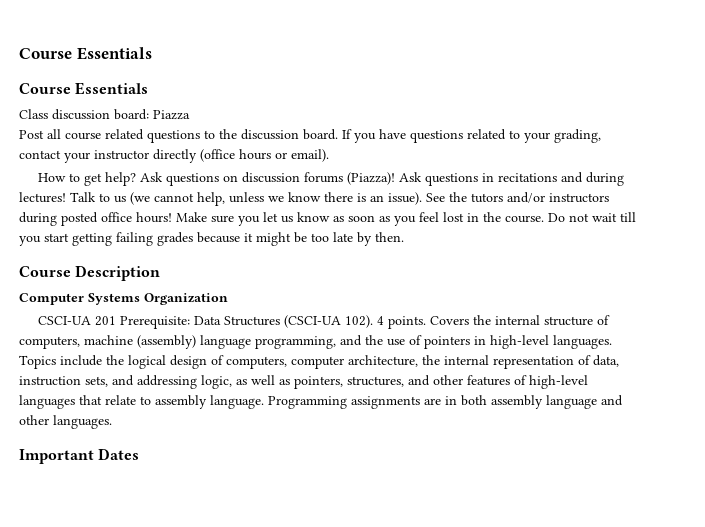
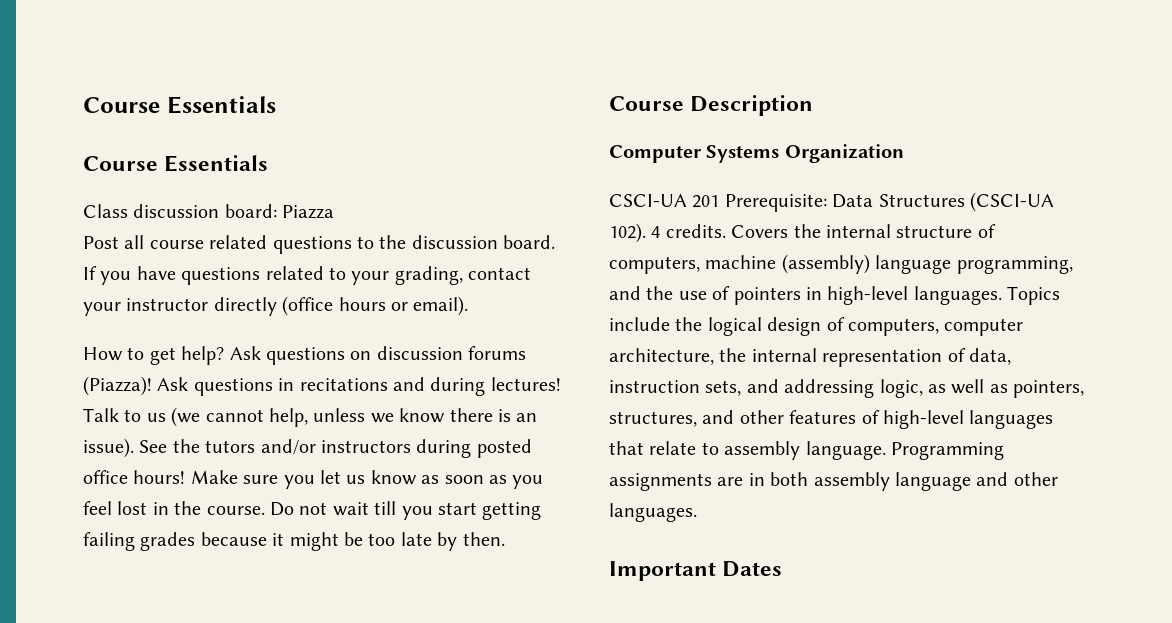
- 4 points.
+ 4 credits.

